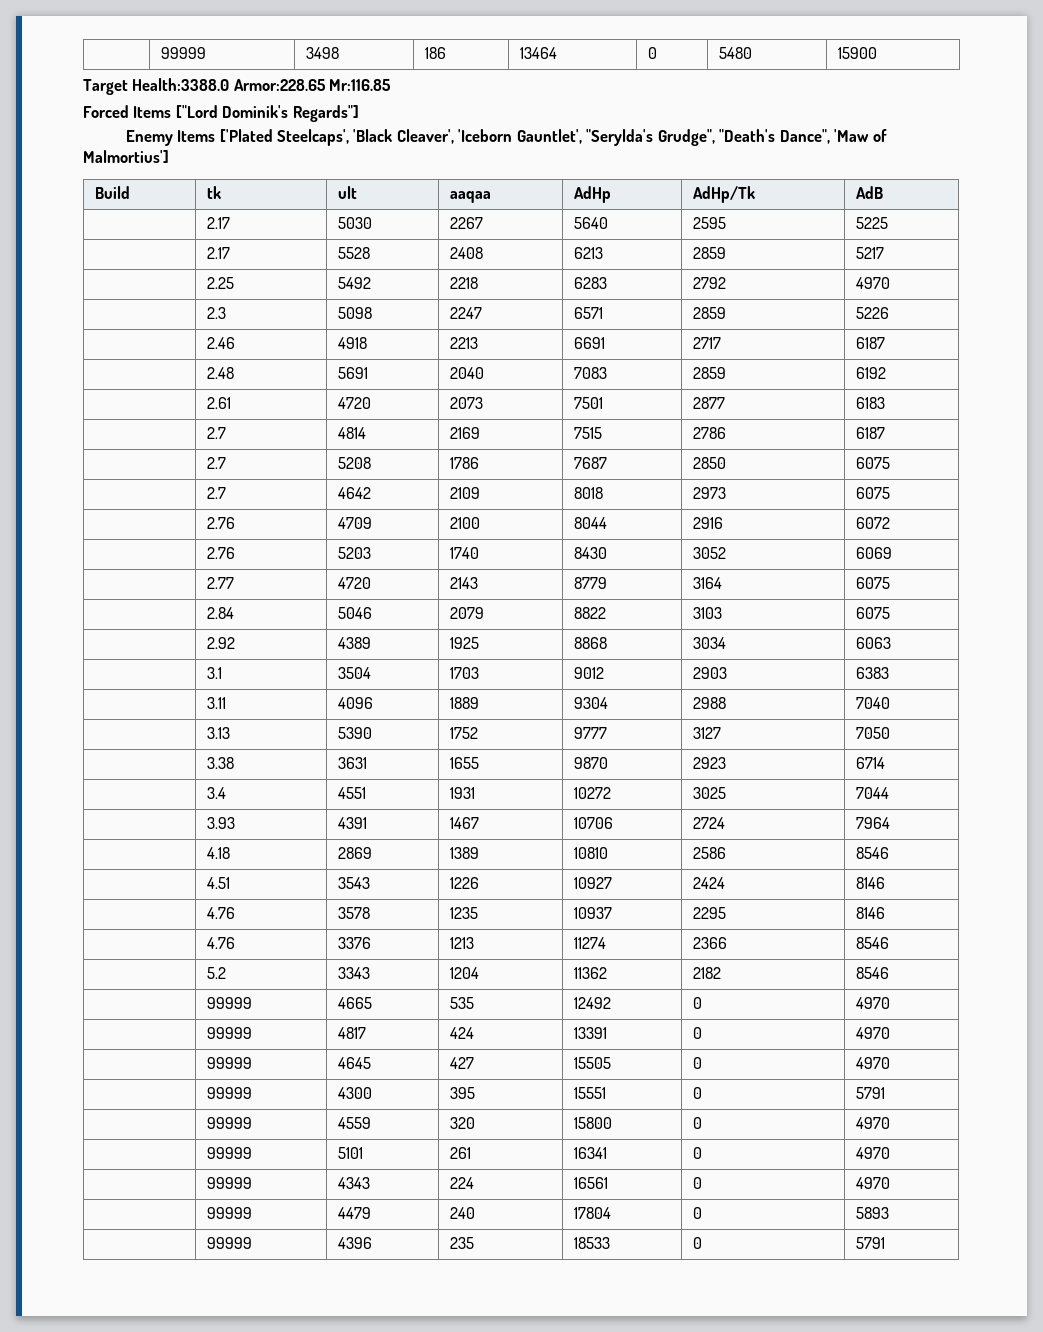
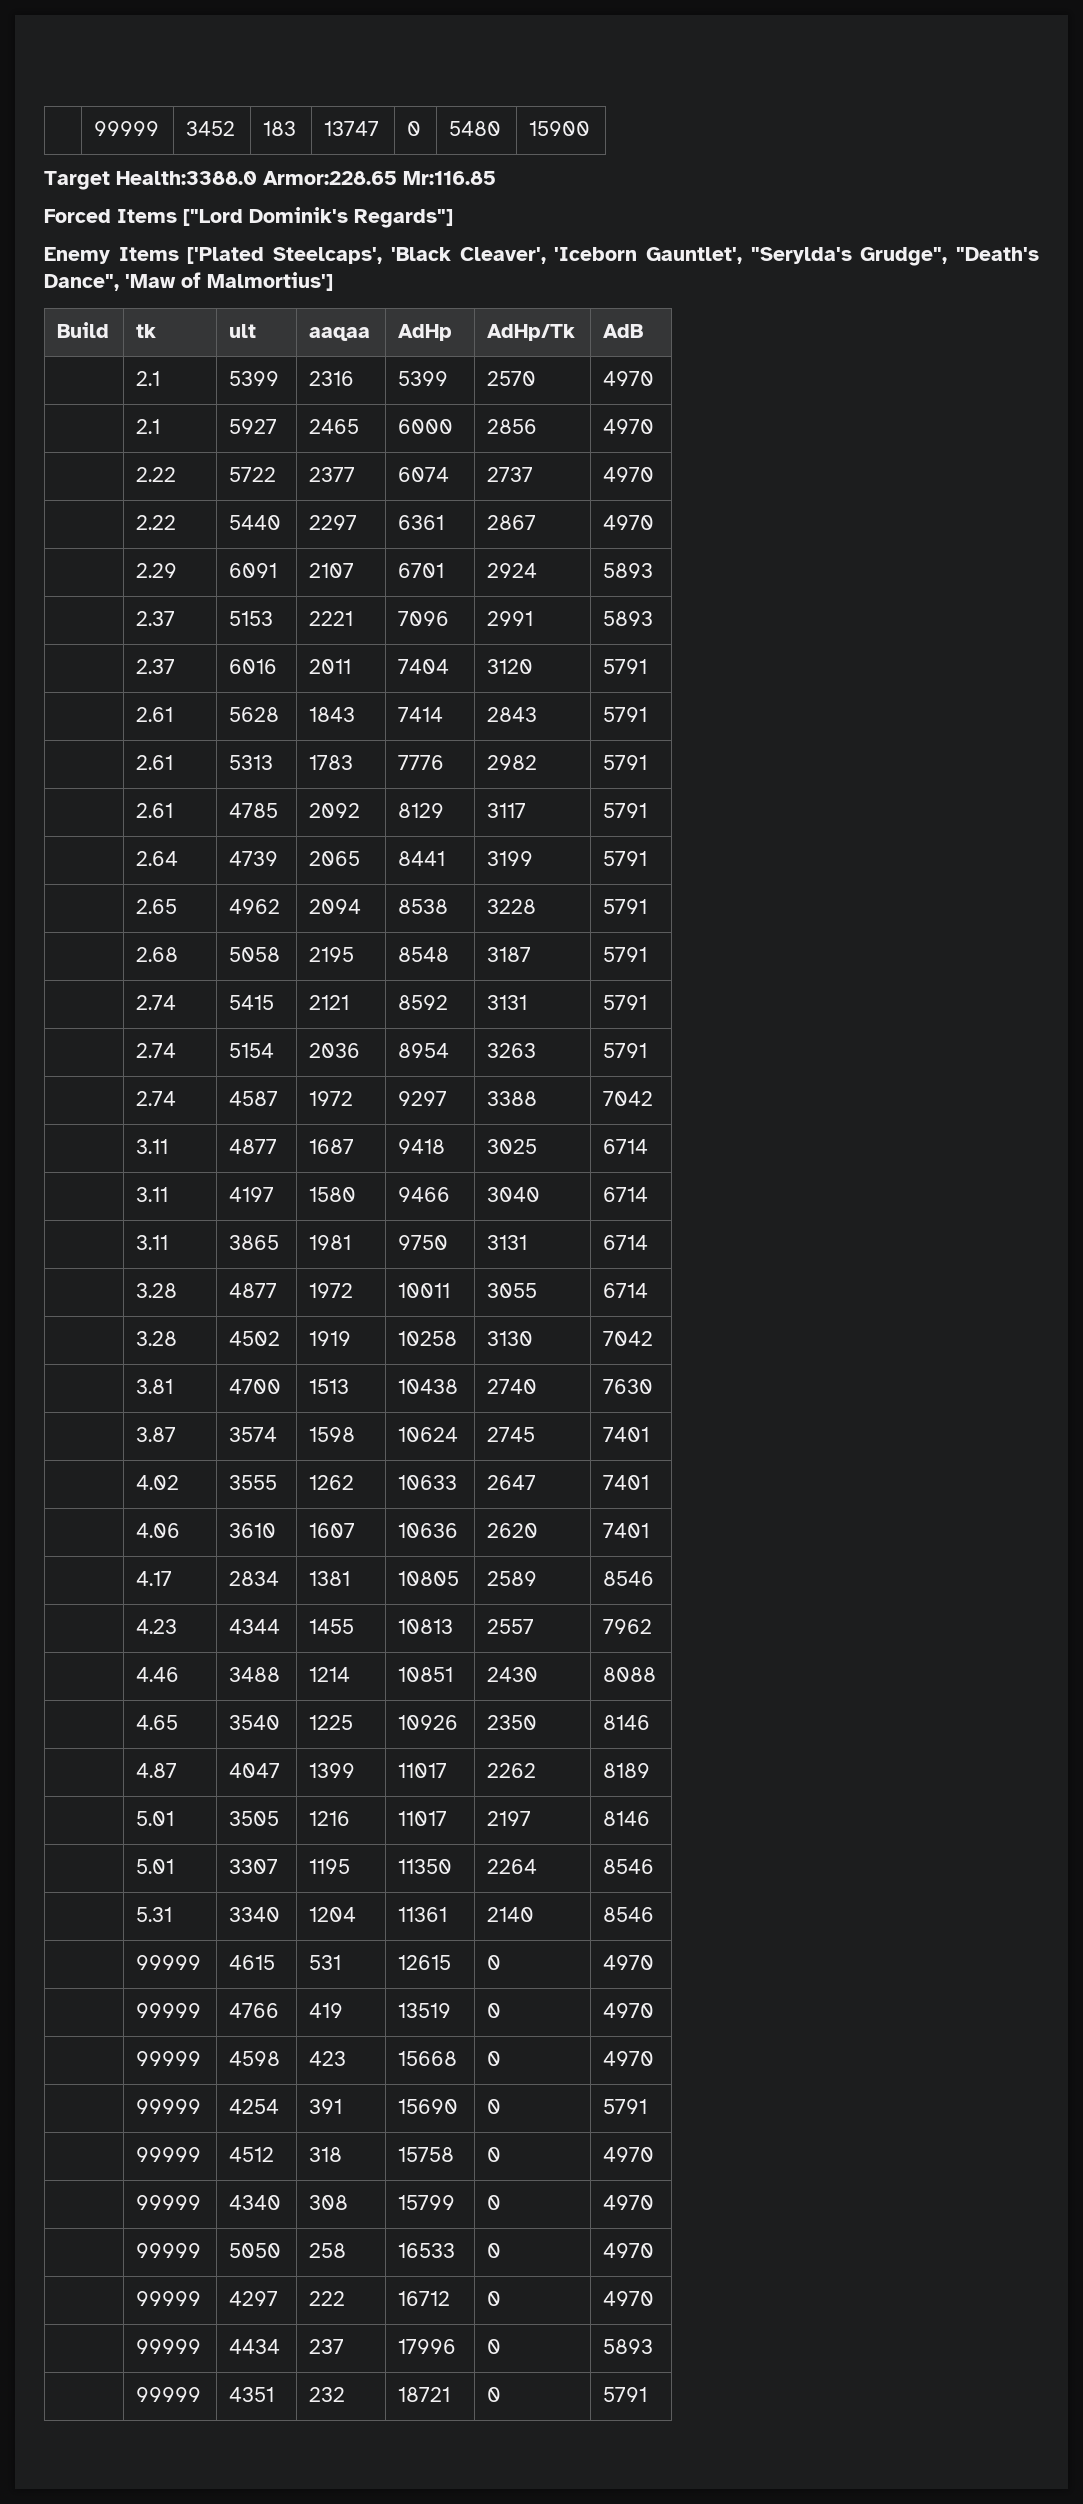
- | 99999 | 3498 | 186 | 13464 | 0 | 5480 | 15900
+ | 99999 | 3452 | 183 | 13747 | 0 | 5480 | 15900
- | 2.17 | 5030 | 2267 | 5640 | 2595 | 5225
- | 2.17 | 5528 | 2408 | 6213 | 2859 | 5217
- | 2.25 | 5492 | 2218 | 6283 | 2792 | 4970
- | 2.3 | 5098 | 2247 | 6571 | 2859 | 5226
- | 2.46 | 4918 | 2213 | 6691 | 2717 | 6187
- | 2.48 | 5691 | 2040 | 7083 | 2859 | 6192
- | 2.61 | 4720 | 2073 | 7501 | 2877 | 6183
- | 2.7 | 4814 | 2169 | 7515 | 2786 | 6187
- | 2.7 | 5208 | 1786 | 7687 | 2850 | 6075
- | 2.7 | 4642 | 2109 | 8018 | 2973 | 6075
- | 2.76 | 4709 | 2100 | 8044 | 2916 | 6072
- | 2.76 | 5203 | 1740 | 8430 | 3052 | 6069
- | 2.77 | 4720 | 2143 | 8779 | 3164 | 6075
- | 2.84 | 5046 | 2079 | 8822 | 3103 | 6075
- | 2.92 | 4389 | 1925 | 8868 | 3034 | 6063
- | 3.1 | 3504 | 1703 | 9012 | 2903 | 6383
- | 3.11 | 4096 | 1889 | 9304 | 2988 | 7040
- | 3.13 | 5390 | 1752 | 9777 | 3127 | 7050
- | 3.38 | 3631 | 1655 | 9870 | 2923 | 6714
- | 3.4 | 4551 | 1931 | 10272 | 3025 | 7044
- | 3.93 | 4391 | 1467 | 10706 | 2724 | 7964
- | 4.18 | 2869 | 1389 | 10810 | 2586 | 8546
- | 4.51 | 3543 | 1226 | 10927 | 2424 | 8146
- | 4.76 | 3578 | 1235 | 10937 | 2295 | 8146
- | 4.76 | 3376 | 1213 | 11274 | 2366 | 8546
- | 5.2 | 3343 | 1204 | 11362 | 2182 | 8546
+ | 2.1 | 5399 | 2316 | 5399 | 2570 | 4970
+ | 2.1 | 5927 | 2465 | 6000 | 2856 | 4970
+ | 2.22 | 5722 | 2377 | 6074 | 2737 | 4970
+ | 2.22 | 5440 | 2297 | 6361 | 2867 | 4970
+ | 2.29 | 6091 | 2107 | 6701 | 2924 | 5893
+ | 2.37 | 5153 | 2221 | 7096 | 2991 | 5893
+ | 2.37 | 6016 | 2011 | 7404 | 3120 | 5791
+ | 2.61 | 5628 | 1843 | 7414 | 2843 | 5791
+ | 2.61 | 5313 | 1783 | 7776 | 2982 | 5791
+ | 2.61 | 4785 | 2092 | 8129 | 3117 | 5791
+ | 2.64 | 4739 | 2065 | 8441 | 3199 | 5791
+ | 2.65 | 4962 | 2094 | 8538 | 3228 | 5791
+ | 2.68 | 5058 | 2195 | 8548 | 3187 | 5791
+ | 2.74 | 5415 | 2121 | 8592 | 3131 | 5791
+ | 2.74 | 5154 | 2036 | 8954 | 3263 | 5791
+ | 2.74 | 4587 | 1972 | 9297 | 3388 | 7042
+ | 3.11 | 4877 | 1687 | 9418 | 3025 | 6714
+ | 3.11 | 4197 | 1580 | 9466 | 3040 | 6714
+ | 3.11 | 3865 | 1981 | 9750 | 3131 | 6714
+ | 3.28 | 4877 | 1972 | 10011 | 3055 | 6714
+ | 3.28 | 4502 | 1919 | 10258 | 3130 | 7042
+ | 3.81 | 4700 | 1513 | 10438 | 2740 | 7630
+ | 3.87 | 3574 | 1598 | 10624 | 2745 | 7401
+ | 4.02 | 3555 | 1262 | 10633 | 2647 | 7401
+ | 4.06 | 3610 | 1607 | 10636 | 2620 | 7401
+ | 4.17 | 2834 | 1381 | 10805 | 2589 | 8546
+ | 4.23 | 4344 | 1455 | 10813 | 2557 | 7962
+ | 4.46 | 3488 | 1214 | 10851 | 2430 | 8088
+ | 4.65 | 3540 | 1225 | 10926 | 2350 | 8146
+ | 4.87 | 4047 | 1399 | 11017 | 2262 | 8189
+ | 5.01 | 3505 | 1216 | 11017 | 2197 | 8146
+ | 5.01 | 3307 | 1195 | 11350 | 2264 | 8546
+ | 5.31 | 3340 | 1204 | 11361 | 2140 | 8546
- | 99999 | 4665 | 535 | 12492 | 0 | 4970
- | 99999 | 4817 | 424 | 13391 | 0 | 4970
- | 99999 | 4645 | 427 | 15505 | 0 | 4970
- | 99999 | 4300 | 395 | 15551 | 0 | 5791
+ | 99999 | 4615 | 531 | 12615 | 0 | 4970
+ | 99999 | 4766 | 419 | 13519 | 0 | 4970
+ | 99999 | 4598 | 423 | 15668 | 0 | 4970
+ | 99999 | 4254 | 391 | 15690 | 0 | 5791
- | 99999 | 4559 | 320 | 15800 | 0 | 4970
- | 99999 | 5101 | 261 | 16341 | 0 | 4970
- | 99999 | 4343 | 224 | 16561 | 0 | 4970
- | 99999 | 4479 | 240 | 17804 | 0 | 5893
+ | 99999 | 4512 | 318 | 15758 | 0 | 4970
+ | 99999 | 4340 | 308 | 15799 | 0 | 4970
+ | 99999 | 5050 | 258 | 16533 | 0 | 4970
+ | 99999 | 4297 | 222 | 16712 | 0 | 4970
+ | 99999 | 4434 | 237 | 17996 | 0 | 5893
- | 99999 | 4396 | 235 | 18533 | 0 | 5791
+ | 99999 | 4351 | 232 | 18721 | 0 | 5791

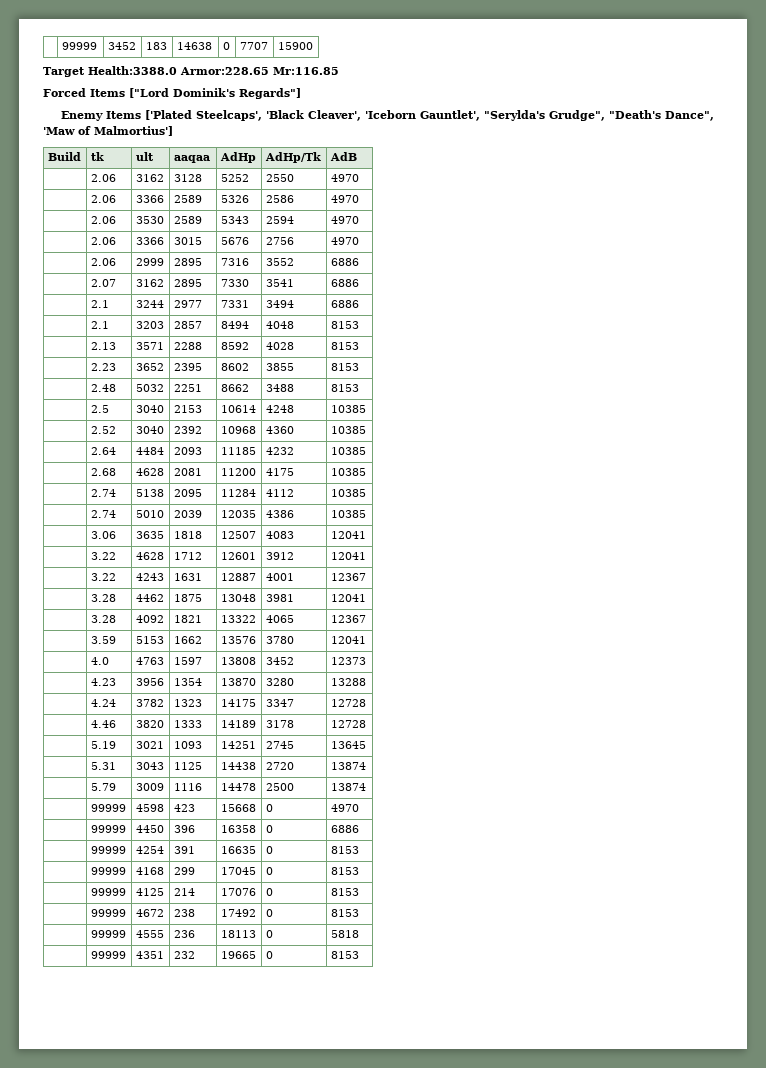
- | 99999 | 3452 | 183 | 13747 | 0 | 5480 | 15900
+ | 99999 | 3452 | 183 | 14638 | 0 | 7707 | 15900
- | 2.1 | 5399 | 2316 | 5399 | 2570 | 4970
- | 2.1 | 5927 | 2465 | 6000 | 2856 | 4970
- | 2.22 | 5722 | 2377 | 6074 | 2737 | 4970
- | 2.22 | 5440 | 2297 | 6361 | 2867 | 4970
- | 2.29 | 6091 | 2107 | 6701 | 2924 | 5893
- | 2.37 | 5153 | 2221 | 7096 | 2991 | 5893
- | 2.37 | 6016 | 2011 | 7404 | 3120 | 5791
- | 2.61 | 5628 | 1843 | 7414 | 2843 | 5791
- | 2.61 | 5313 | 1783 | 7776 | 2982 | 5791
- | 2.61 | 4785 | 2092 | 8129 | 3117 | 5791
- | 2.64 | 4739 | 2065 | 8441 | 3199 | 5791
- | 2.65 | 4962 | 2094 | 8538 | 3228 | 5791
- | 2.68 | 5058 | 2195 | 8548 | 3187 | 5791
- | 2.74 | 5415 | 2121 | 8592 | 3131 | 5791
- | 2.74 | 5154 | 2036 | 8954 | 3263 | 5791
- | 2.74 | 4587 | 1972 | 9297 | 3388 | 7042
- | 3.11 | 4877 | 1687 | 9418 | 3025 | 6714
- | 3.11 | 4197 | 1580 | 9466 | 3040 | 6714
- | 3.11 | 3865 | 1981 | 9750 | 3131 | 6714
- | 3.28 | 4877 | 1972 | 10011 | 3055 | 6714
- | 3.28 | 4502 | 1919 | 10258 | 3130 | 7042
- | 3.81 | 4700 | 1513 | 10438 | 2740 | 7630
- | 3.87 | 3574 | 1598 | 10624 | 2745 | 7401
- | 4.02 | 3555 | 1262 | 10633 | 2647 | 7401
- | 4.06 | 3610 | 1607 | 10636 | 2620 | 7401
- | 4.17 | 2834 | 1381 | 10805 | 2589 | 8546
- | 4.23 | 4344 | 1455 | 10813 | 2557 | 7962
- | 4.46 | 3488 | 1214 | 10851 | 2430 | 8088
- | 4.65 | 3540 | 1225 | 10926 | 2350 | 8146
- | 4.87 | 4047 | 1399 | 11017 | 2262 | 8189
- | 5.01 | 3505 | 1216 | 11017 | 2197 | 8146
- | 5.01 | 3307 | 1195 | 11350 | 2264 | 8546
- | 5.31 | 3340 | 1204 | 11361 | 2140 | 8546
- | 99999 | 4615 | 531 | 12615 | 0 | 4970
- | 99999 | 4766 | 419 | 13519 | 0 | 4970
+ | 2.06 | 3162 | 3128 | 5252 | 2550 | 4970
+ | 2.06 | 3366 | 2589 | 5326 | 2586 | 4970
+ | 2.06 | 3530 | 2589 | 5343 | 2594 | 4970
+ | 2.06 | 3366 | 3015 | 5676 | 2756 | 4970
+ | 2.06 | 2999 | 2895 | 7316 | 3552 | 6886
+ | 2.07 | 3162 | 2895 | 7330 | 3541 | 6886
+ | 2.1 | 3244 | 2977 | 7331 | 3494 | 6886
+ | 2.1 | 3203 | 2857 | 8494 | 4048 | 8153
+ | 2.13 | 3571 | 2288 | 8592 | 4028 | 8153
+ | 2.23 | 3652 | 2395 | 8602 | 3855 | 8153
+ | 2.48 | 5032 | 2251 | 8662 | 3488 | 8153
+ | 2.5 | 3040 | 2153 | 10614 | 4248 | 10385
+ | 2.52 | 3040 | 2392 | 10968 | 4360 | 10385
+ | 2.64 | 4484 | 2093 | 11185 | 4232 | 10385
+ | 2.68 | 4628 | 2081 | 11200 | 4175 | 10385
+ | 2.74 | 5138 | 2095 | 11284 | 4112 | 10385
+ | 2.74 | 5010 | 2039 | 12035 | 4386 | 10385
+ | 3.06 | 3635 | 1818 | 12507 | 4083 | 12041
+ | 3.22 | 4628 | 1712 | 12601 | 3912 | 12041
+ | 3.22 | 4243 | 1631 | 12887 | 4001 | 12367
+ | 3.28 | 4462 | 1875 | 13048 | 3981 | 12041
+ | 3.28 | 4092 | 1821 | 13322 | 4065 | 12367
+ | 3.59 | 5153 | 1662 | 13576 | 3780 | 12041
+ | 4.0 | 4763 | 1597 | 13808 | 3452 | 12373
+ | 4.23 | 3956 | 1354 | 13870 | 3280 | 13288
+ | 4.24 | 3782 | 1323 | 14175 | 3347 | 12728
+ | 4.46 | 3820 | 1333 | 14189 | 3178 | 12728
+ | 5.19 | 3021 | 1093 | 14251 | 2745 | 13645
+ | 5.31 | 3043 | 1125 | 14438 | 2720 | 13874
+ | 5.79 | 3009 | 1116 | 14478 | 2500 | 13874
+ | 99999 | 4450 | 396 | 16358 | 0 | 6886
- | 99999 | 4254 | 391 | 15690 | 0 | 5791
- | 99999 | 4512 | 318 | 15758 | 0 | 4970
- | 99999 | 4340 | 308 | 15799 | 0 | 4970
- | 99999 | 5050 | 258 | 16533 | 0 | 4970
- | 99999 | 4297 | 222 | 16712 | 0 | 4970
- | 99999 | 4434 | 237 | 17996 | 0 | 5893
+ | 99999 | 4254 | 391 | 16635 | 0 | 8153
+ | 99999 | 4168 | 299 | 17045 | 0 | 8153
+ | 99999 | 4125 | 214 | 17076 | 0 | 8153
+ | 99999 | 4672 | 238 | 17492 | 0 | 8153
+ | 99999 | 4555 | 236 | 18113 | 0 | 5818
- | 99999 | 4351 | 232 | 18721 | 0 | 5791
+ | 99999 | 4351 | 232 | 19665 | 0 | 8153

